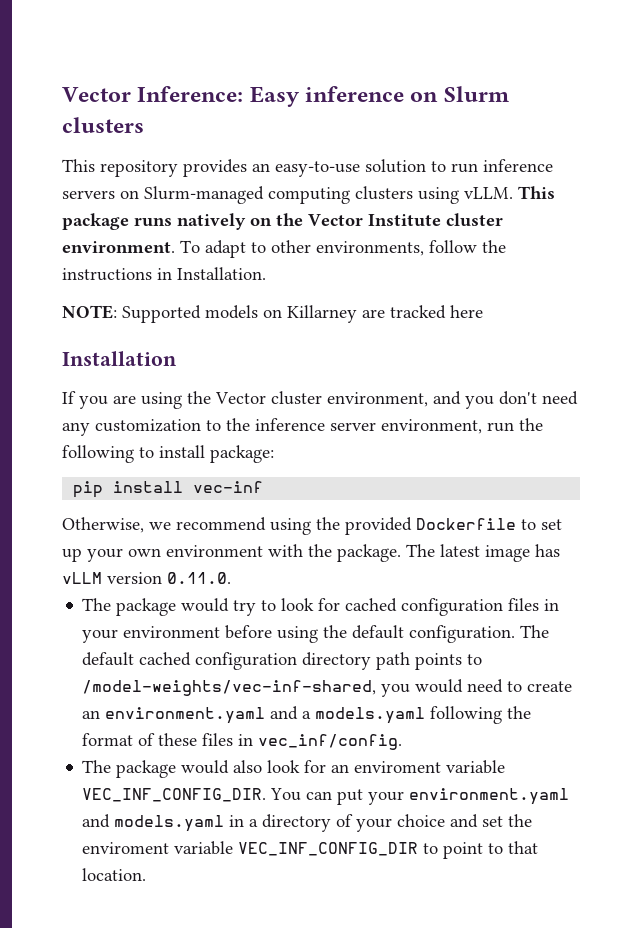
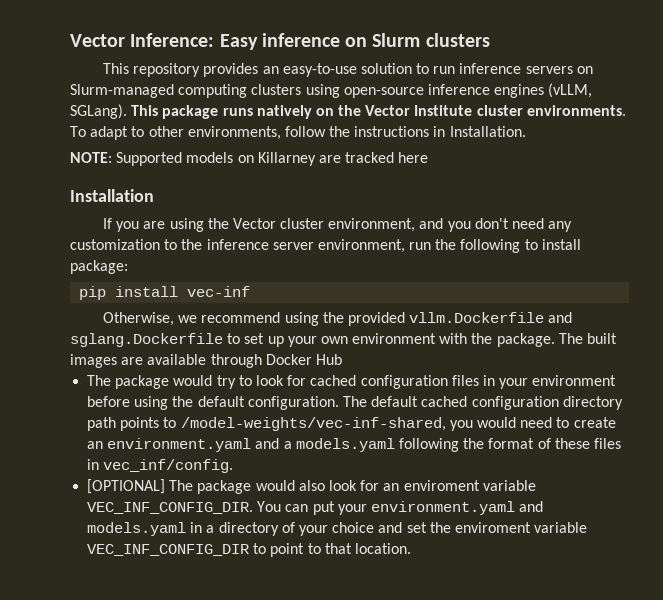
- This repository provides an easy-to-use solution to run inference servers on Slurm-managed computing clusters using vLLM.
+ This repository provides an easy-to-use solution to run inference servers on Slurm-managed computing clusters using open-source inference engines (vLLM, SGLang).
- This package runs natively on the Vector Institute cluster environment.
+ This package runs natively on the Vector Institute cluster environments.
- Otherwise, we recommend using the provided Dockerfile to set up your own environment with the package.
+ Otherwise, we recommend using the provided vllm.Dockerfile and sglang.Dockerfile to set up your own environment with the package.
- The latest image has vLLM version 0.11.0.
+ The built images are available through Docker Hub
- The package would also look for an enviroment variable VEC_INF_CONFIG_DIR.
+ [OPTIONAL] The package would also look for an enviroment variable VEC_INF_CONFIG_DIR.

